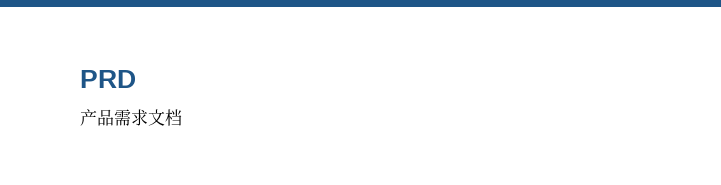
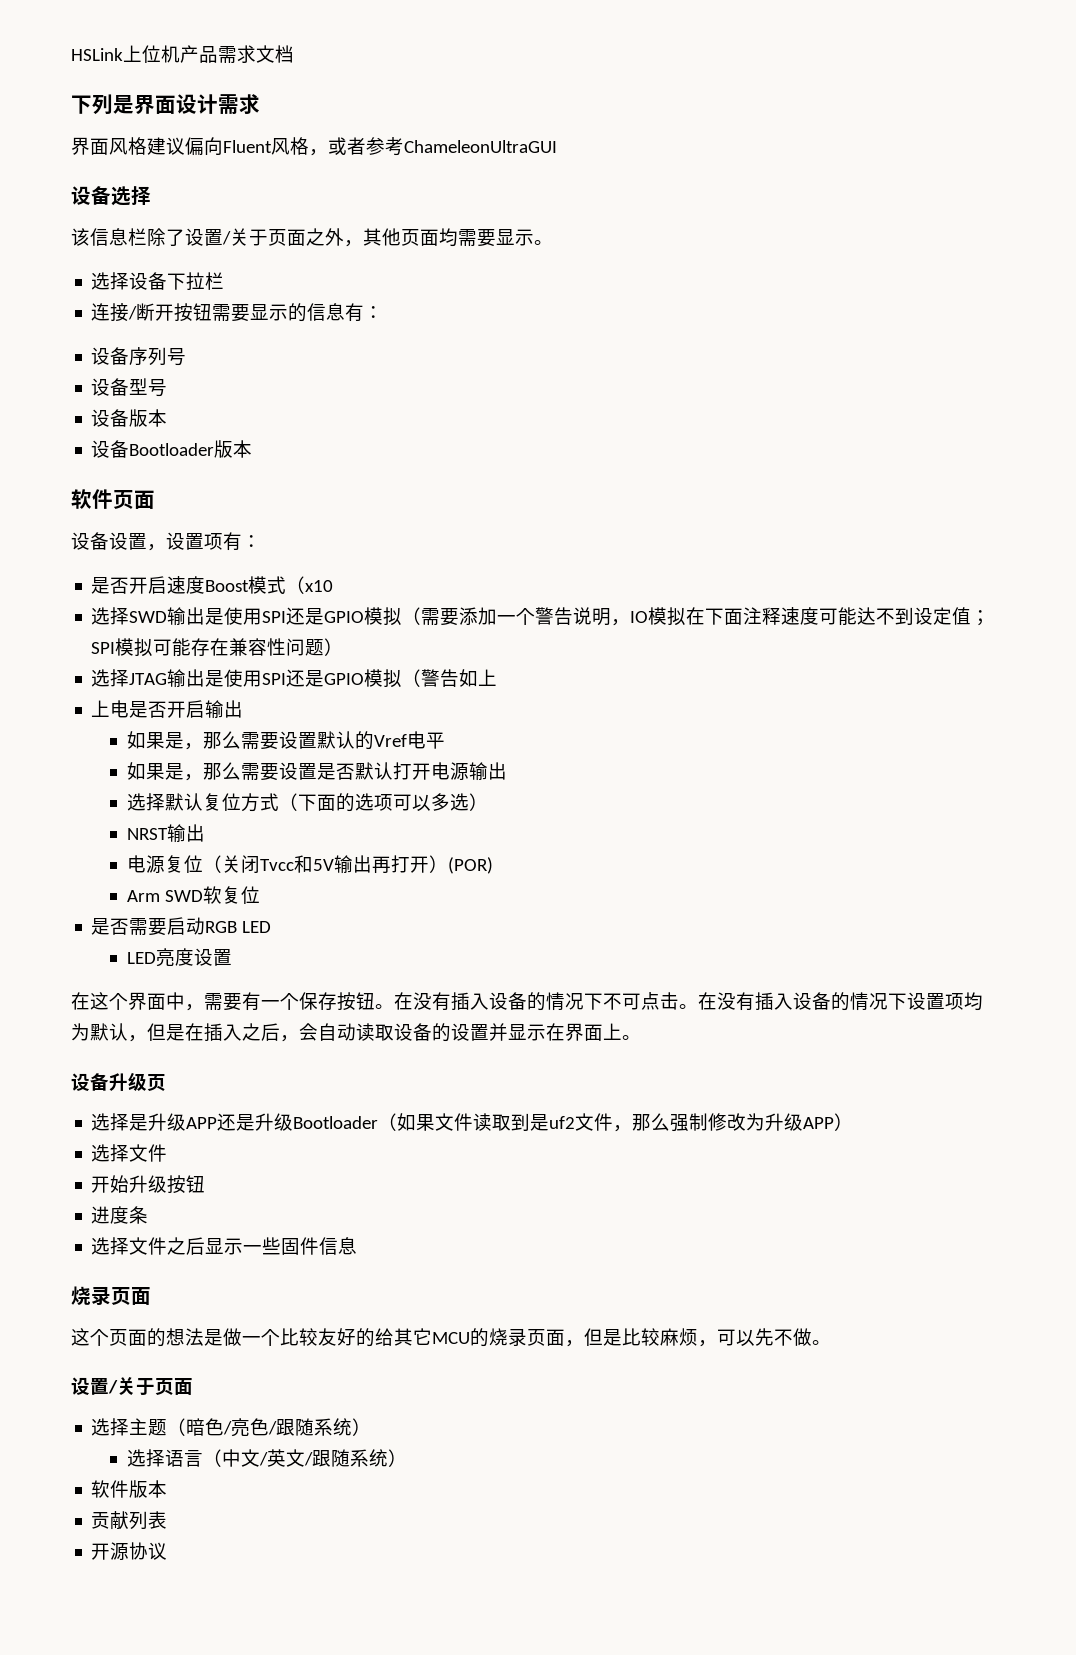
- PRD
- 产品需求文档
+ HSLink上位机产品需求文档
+ 下列是界面设计需求
+ 界面风格建议偏向Fluent风格，或者参考ChameleonUltraGUI
+ 设备选择
+ 该信息栏除了设置/关于页面之外，其他页面均需要显示。
+ 选择设备下拉栏
+ 连接/断开按钮需要显示的信息有：
+ 设备序列号
+ 设备型号
+ 设备版本
+ 设备Bootloader版本
+ 软件页面
+ 设备设置，设置项有：
+ 是否开启速度Boost模式（x10
+ 选择SWD输出是使用SPI还是GPIO模拟（需要添加一个警告说明，IO模拟在下面注释速度可能达不到设定值；SPI模拟可能存在兼容性问题）
+ 选择JTAG输出是使用SPI还是GPIO模拟（警告如上
+ 上电是否开启输出
+ 如果是，那么需要设置默认的Vref电平
+ 如果是，那么需要设置是否默认打开电源输出
+ 选择默认复位方式（下面的选项可以多选）
+ NRST输出
+ 电源复位（关闭Tvcc和5V输出再打开）(POR)
+ Arm SWD软复位
+ 是否需要启动RGB LED
+ LED亮度设置
+ 在这个界面中，需要有一个保存按钮。在没有插入设备的情况下不可点击。在没有插入设备的情况下设置项均为默认，但是在插入之后，会自动读取设备的设置并显示在界面上。
+ 设备升级页
+ 选择是升级APP还是升级Bootloader（如果文件读取到是uf2文件，那么强制修改为升级APP）
+ 选择文件
+ 开始升级按钮
+ 进度条
+ 选择文件之后显示一些固件信息
+ 烧录页面
+ 这个页面的想法是做一个比较友好的给其它MCU的烧录页面，但是比较麻烦，可以先不做。
+ 设置/关于页面
+ 选择主题（暗色/亮色/跟随系统）
+ 选择语言（中文/英文/跟随系统）
+ 软件版本
+ 贡献列表
+ 开源协议

